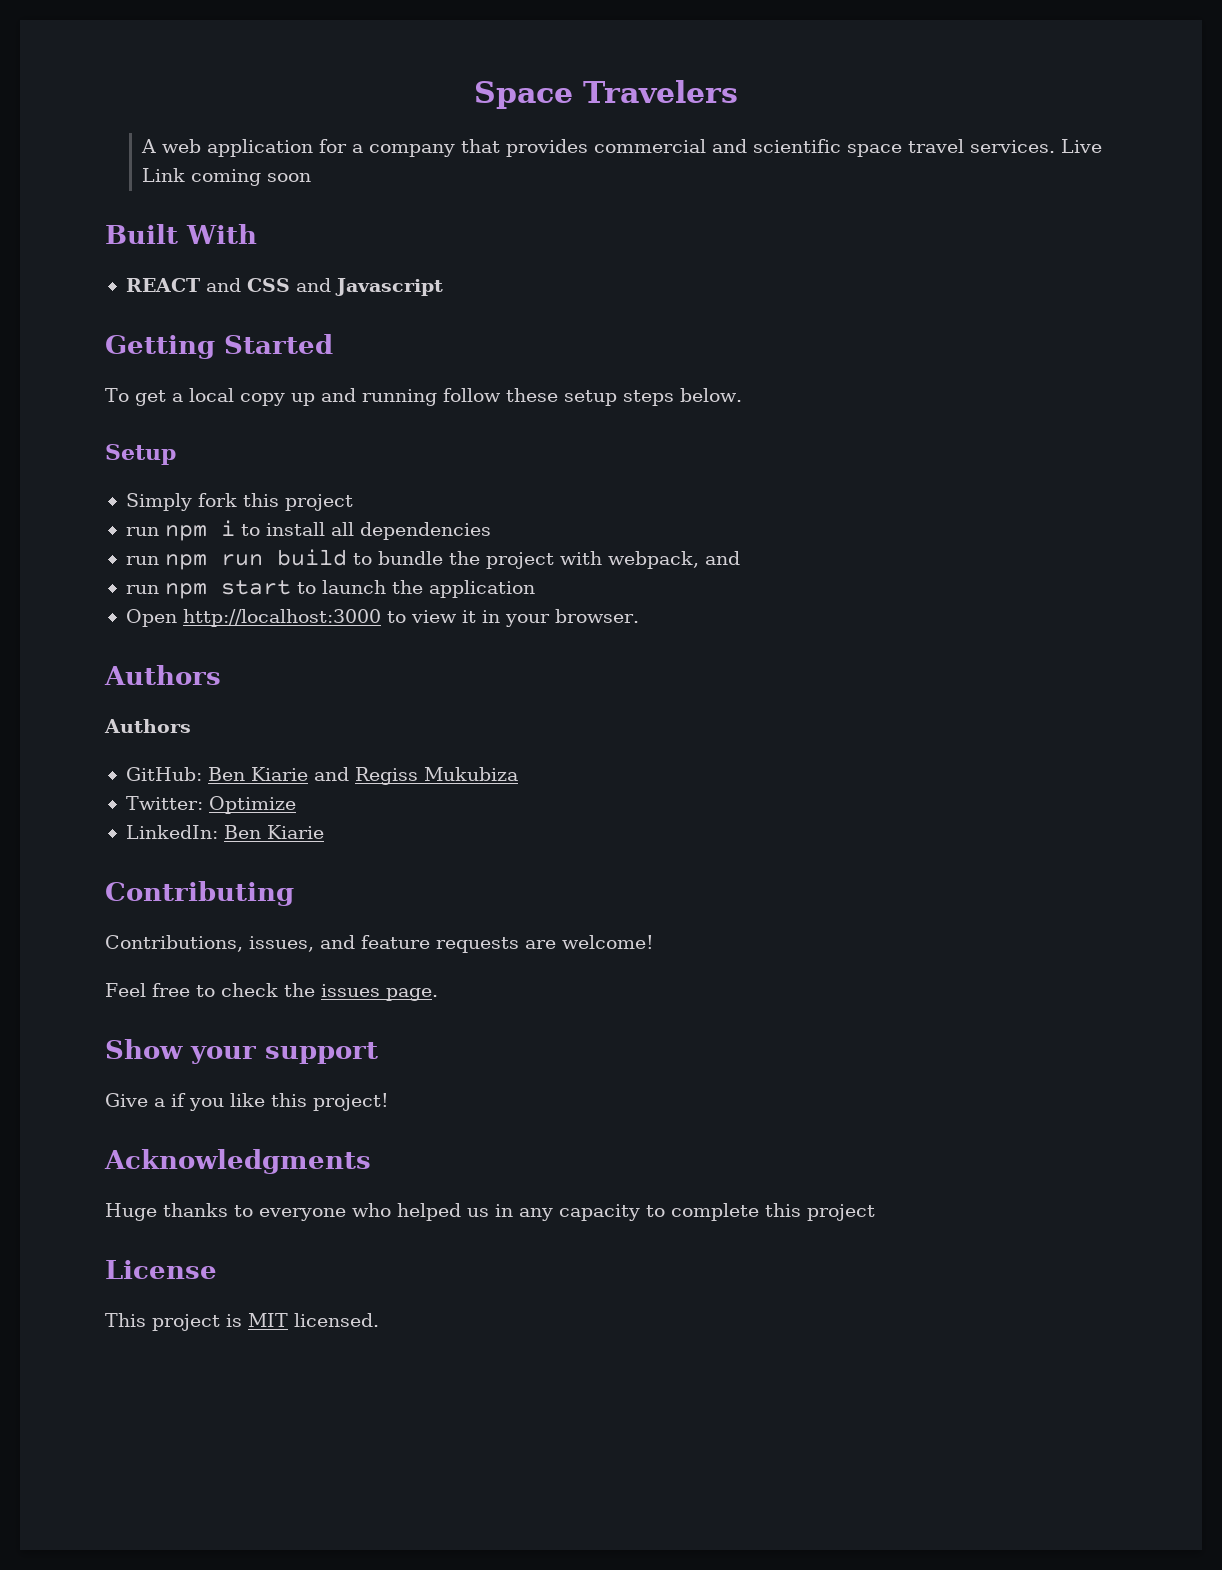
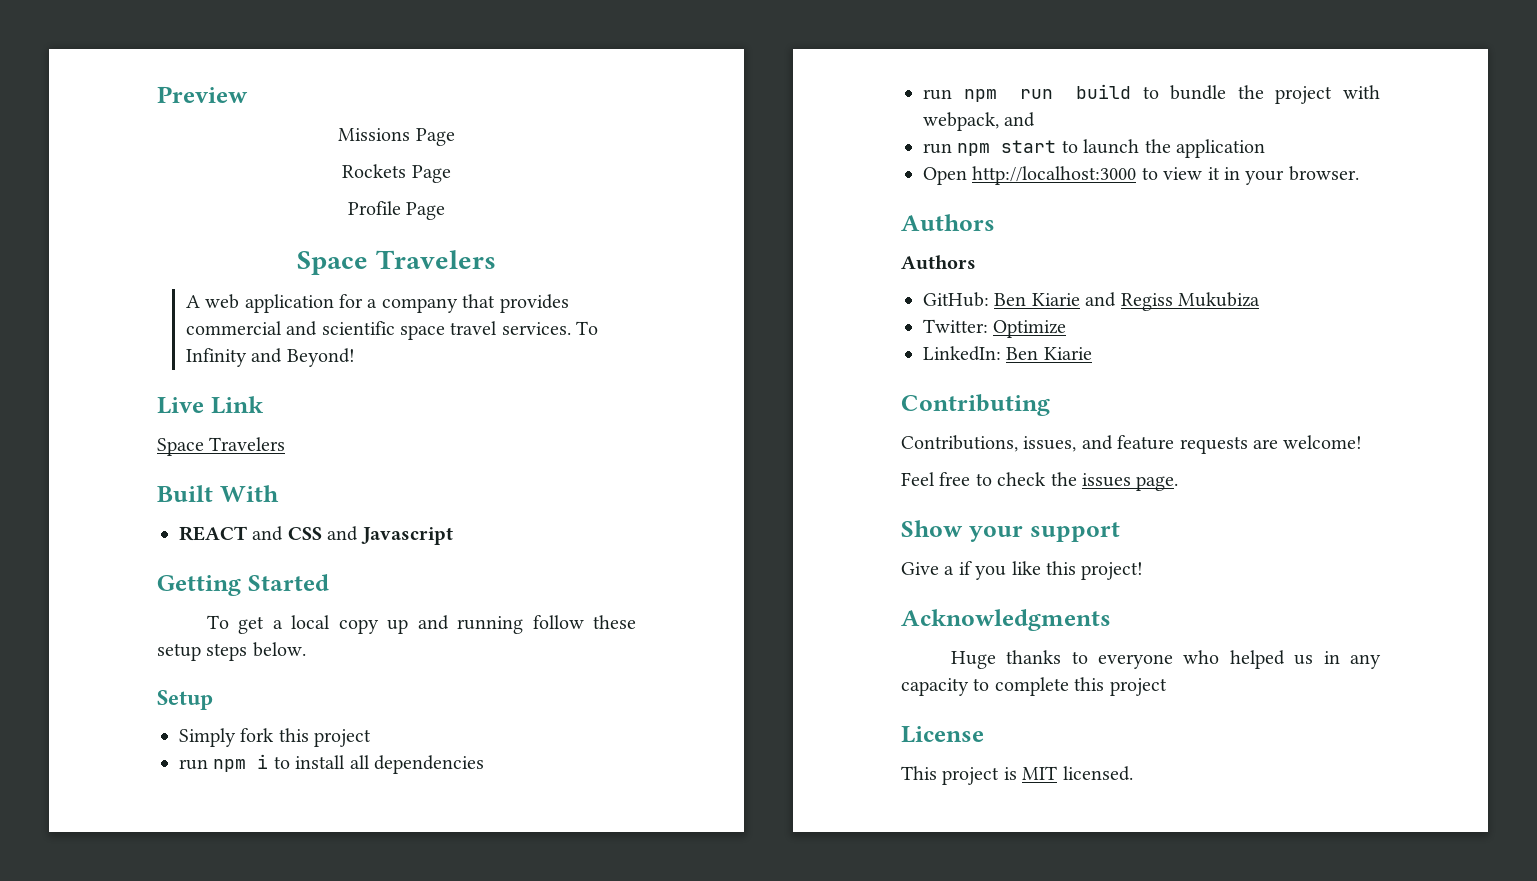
+ Preview
+ Missions Page
+ Rockets Page
+ Profile Page
- A web application for a company that provides commercial and scientific space travel services. Live Link coming soon
+ A web application for a company that provides commercial and scientific space travel services. To Infinity and Beyond!
+ Live Link
+ Space Travelers

